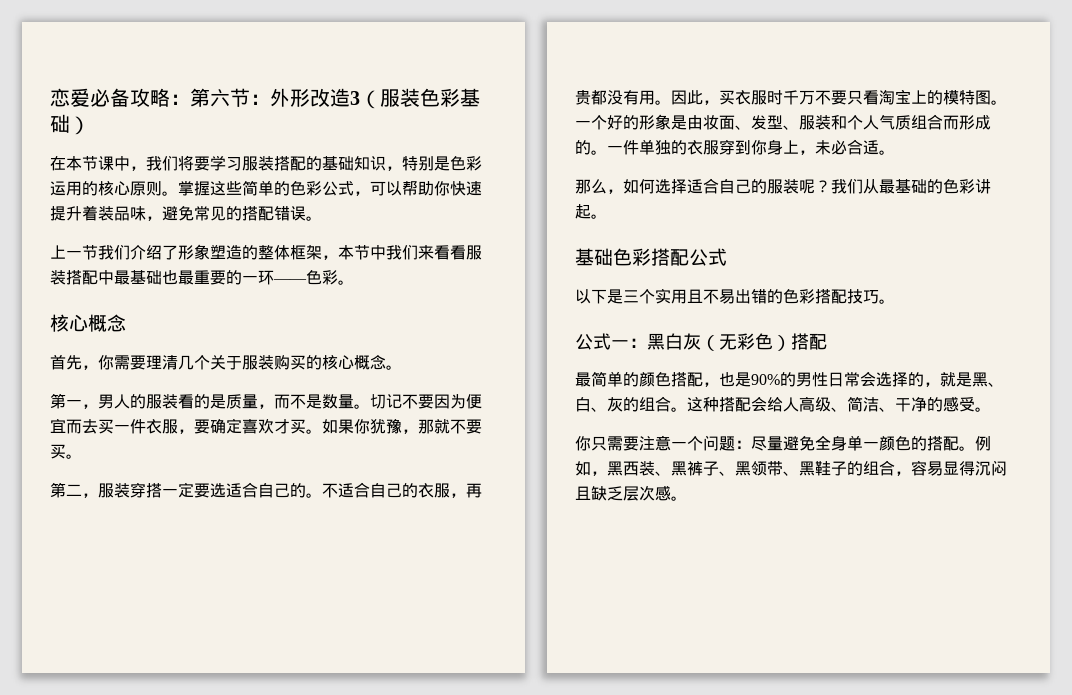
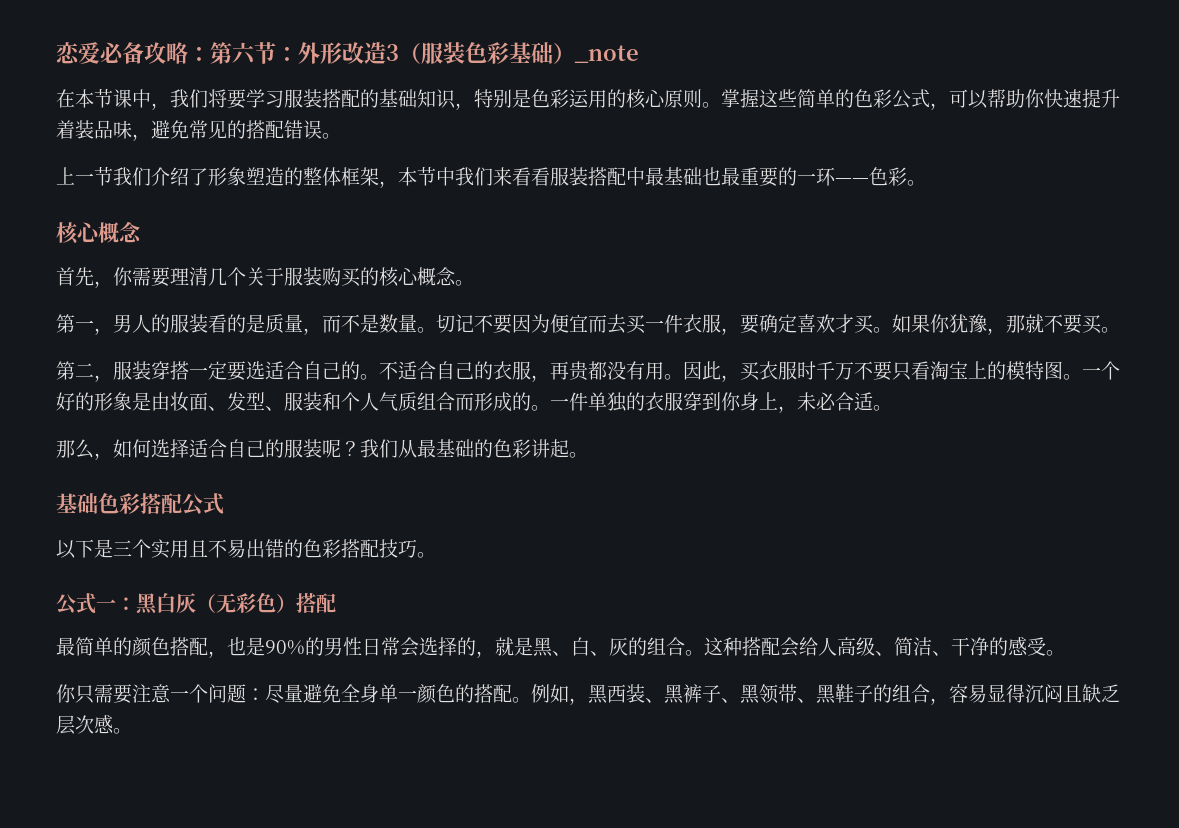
- 恋爱必备攻略：第六节：外形改造3（服装色彩基础）
+ 恋爱必备攻略：第六节：外形改造3（服装色彩基础）_note

